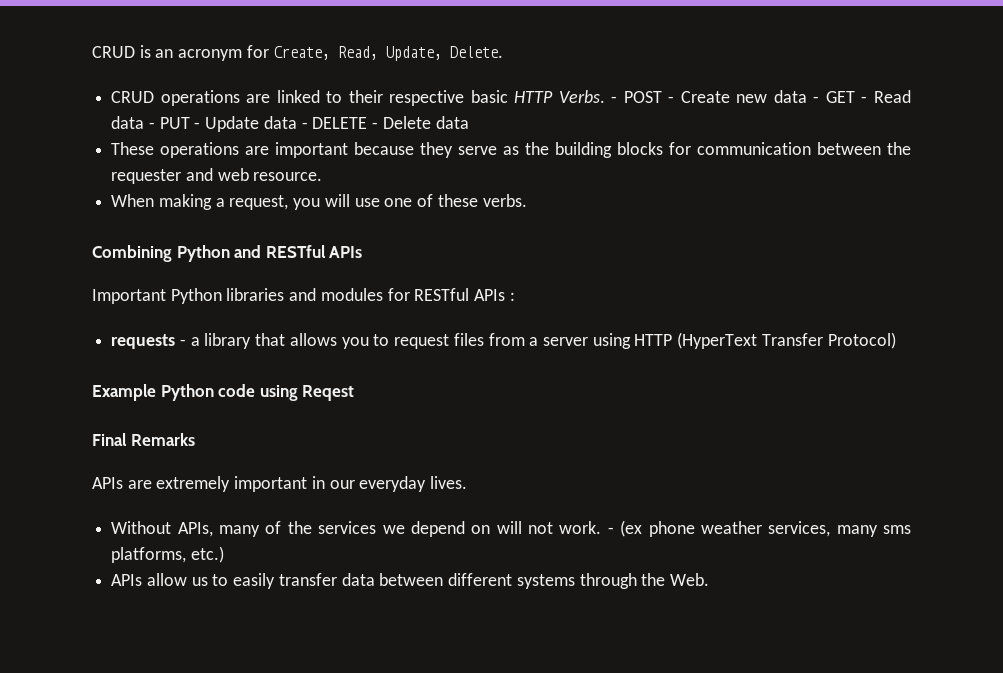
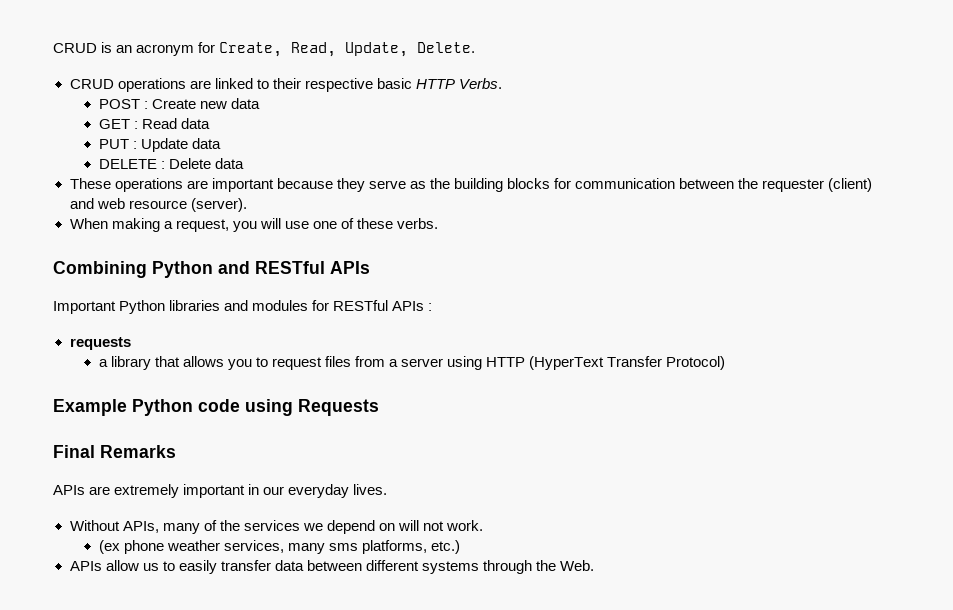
- CRUD operations are linked to their respective basic HTTP Verbs. - POST - Create new data - GET - Read data - PUT - Update data - DELETE - Delete data
+ CRUD operations are linked to their respective basic HTTP Verbs.
+ POST : Create new data
+ GET : Read data
+ PUT : Update data
+ DELETE : Delete data
- These operations are important because they serve as the building blocks for communication between the requester and web resource.
+ These operations are important because they serve as the building blocks for communication between the requester (client) and web resource (server).
- requests - a library that allows you to request files from a server using HTTP (HyperText Transfer Protocol)
+ requests
+ a library that allows you to request files from a server using HTTP (HyperText Transfer Protocol)
- Example Python code using Reqest
+ Example Python code using Requests
- Without APIs, many of the services we depend on will not work. - (ex phone weather services, many sms platforms, etc.)
+ Without APIs, many of the services we depend on will not work.
+ (ex phone weather services, many sms platforms, etc.)

